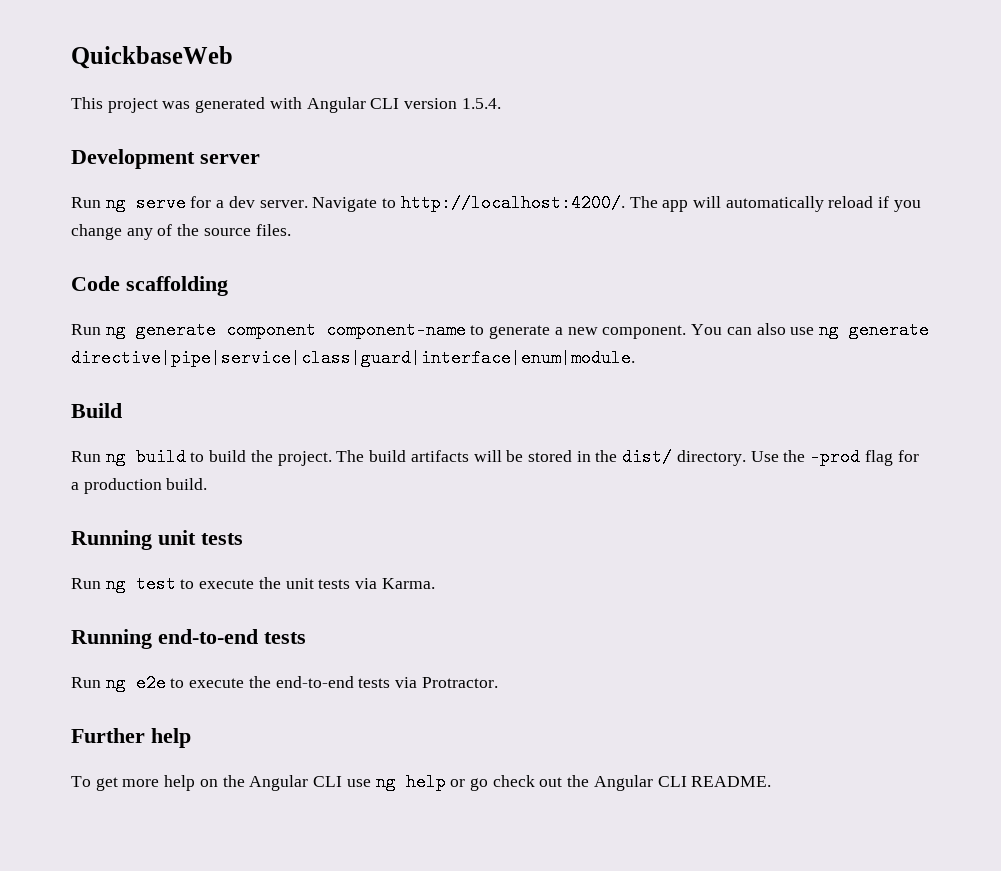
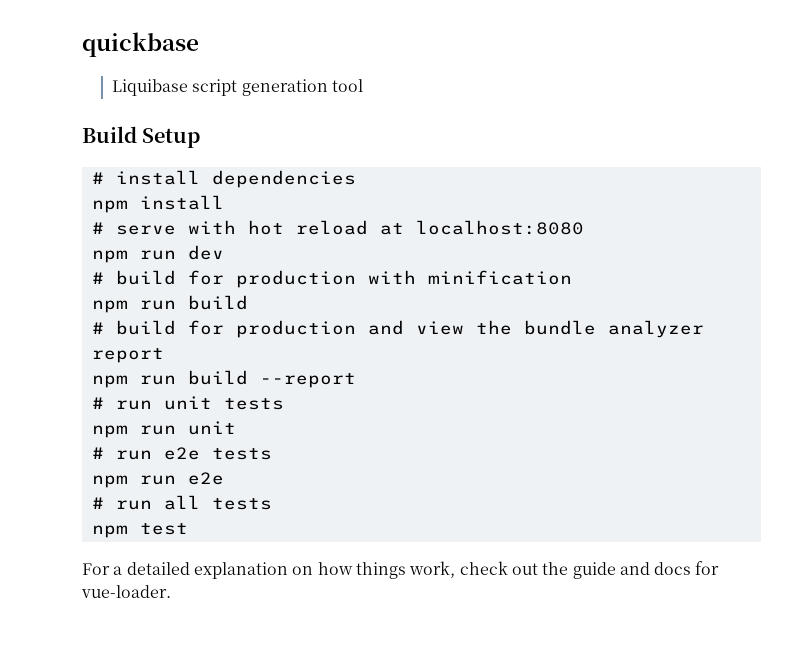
- QuickbaseWeb
- This project was generated with Angular CLI version 1.5.4.
- Development server
- Run ng serve for a dev server. Navigate to http://localhost:4200/. The app will automatically reload if you change any of the source files.
- Code scaffolding
- Run ng generate component component-name to generate a new component. You can also use ng generate directive|pipe|service|class|guard|interface|enum|module.
- Build
- Run ng build to build the project. The build artifacts will be stored in the dist/ directory. Use the -prod flag for a production build.
- Running unit tests
- Run ng test to execute the unit tests via Karma.
- Running end-to-end tests
- Run ng e2e to execute the end-to-end tests via Protractor.
- Further help
- To get more help on the Angular CLI use ng help or go check out the Angular CLI README.
+ quickbase
+ Liquibase script generation tool
+ Build Setup
+ # install dependencies
+ npm install
+ # serve with hot reload at localhost:8080
+ npm run dev
+ # build for production with minification
+ npm run build
+ # build for production and view the bundle analyzer report
+ npm run build --report
+ # run unit tests
+ npm run unit
+ # run e2e tests
+ npm run e2e
+ # run all tests
+ npm test
+ For a detailed explanation on how things work, check out the guide and docs for vue-loader.

